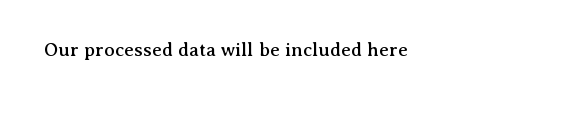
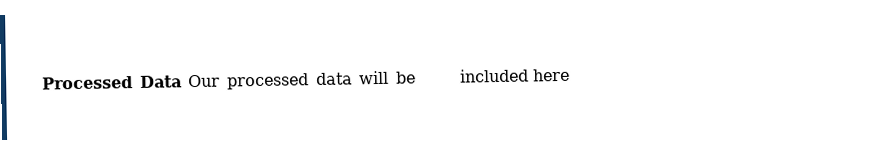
- Our processed data will be included here
+ Processed Data Our processed data will be included here

